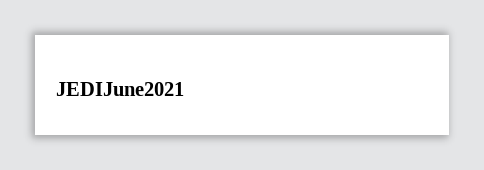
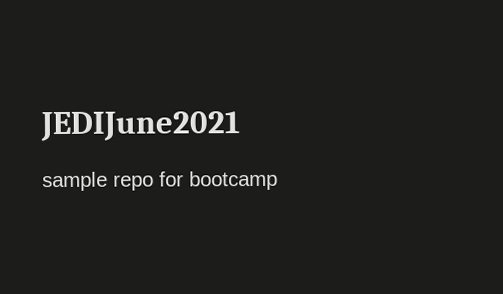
+ sample repo for bootcamp

